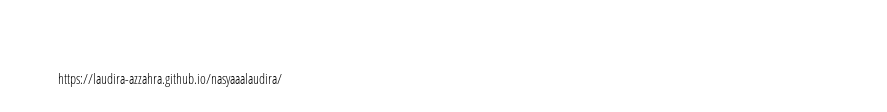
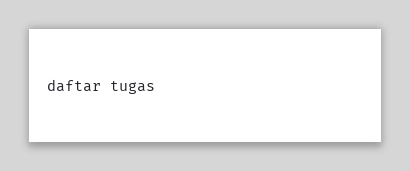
- https://laudira-azzahra.github.io/nasyaaalaudira/
+ daftar tugas

